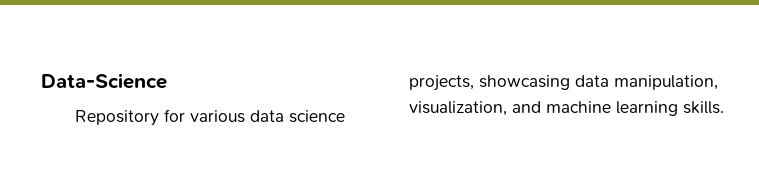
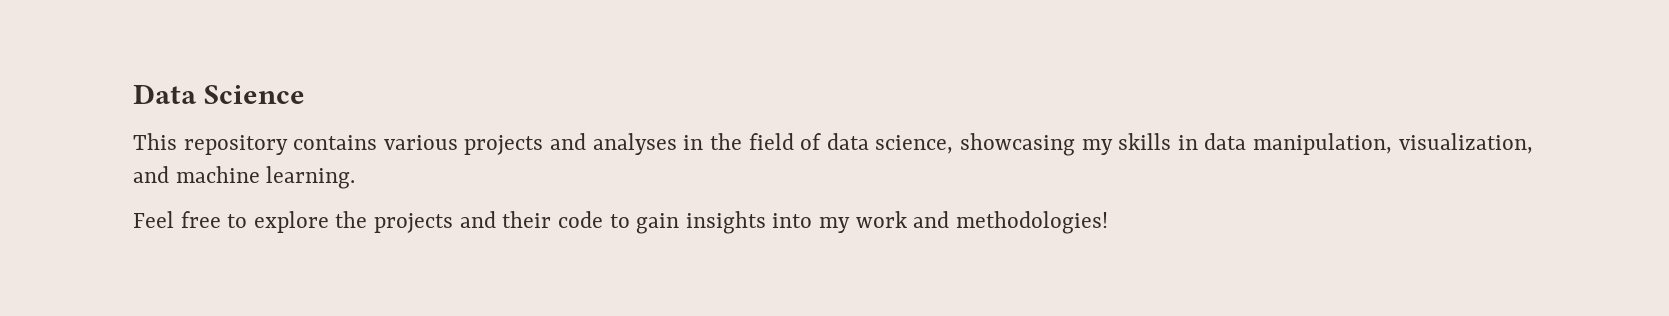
- Data-Science
- Repository for various data science projects, showcasing data manipulation, visualization, and machine learning skills.
+ Data Science
+ This repository contains various projects and analyses in the field of data science, showcasing my skills in data manipulation, visualization, and machine learning.
+ Feel free to explore the projects and their code to gain insights into my work and methodologies!

